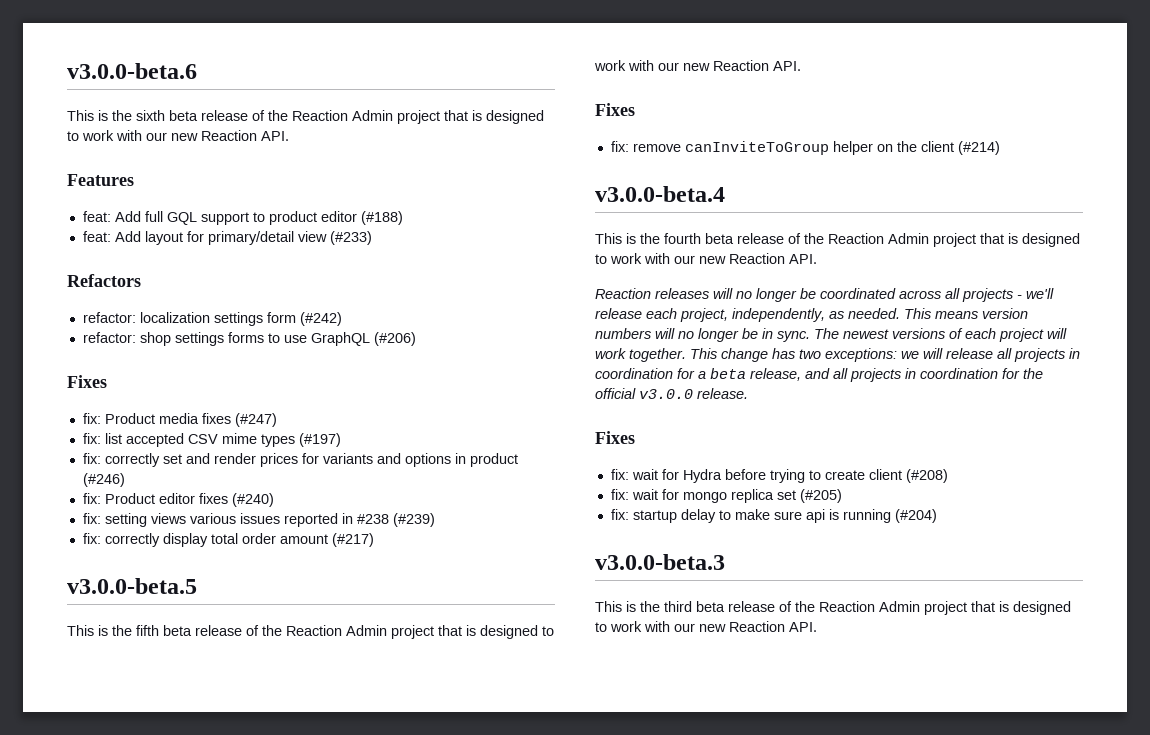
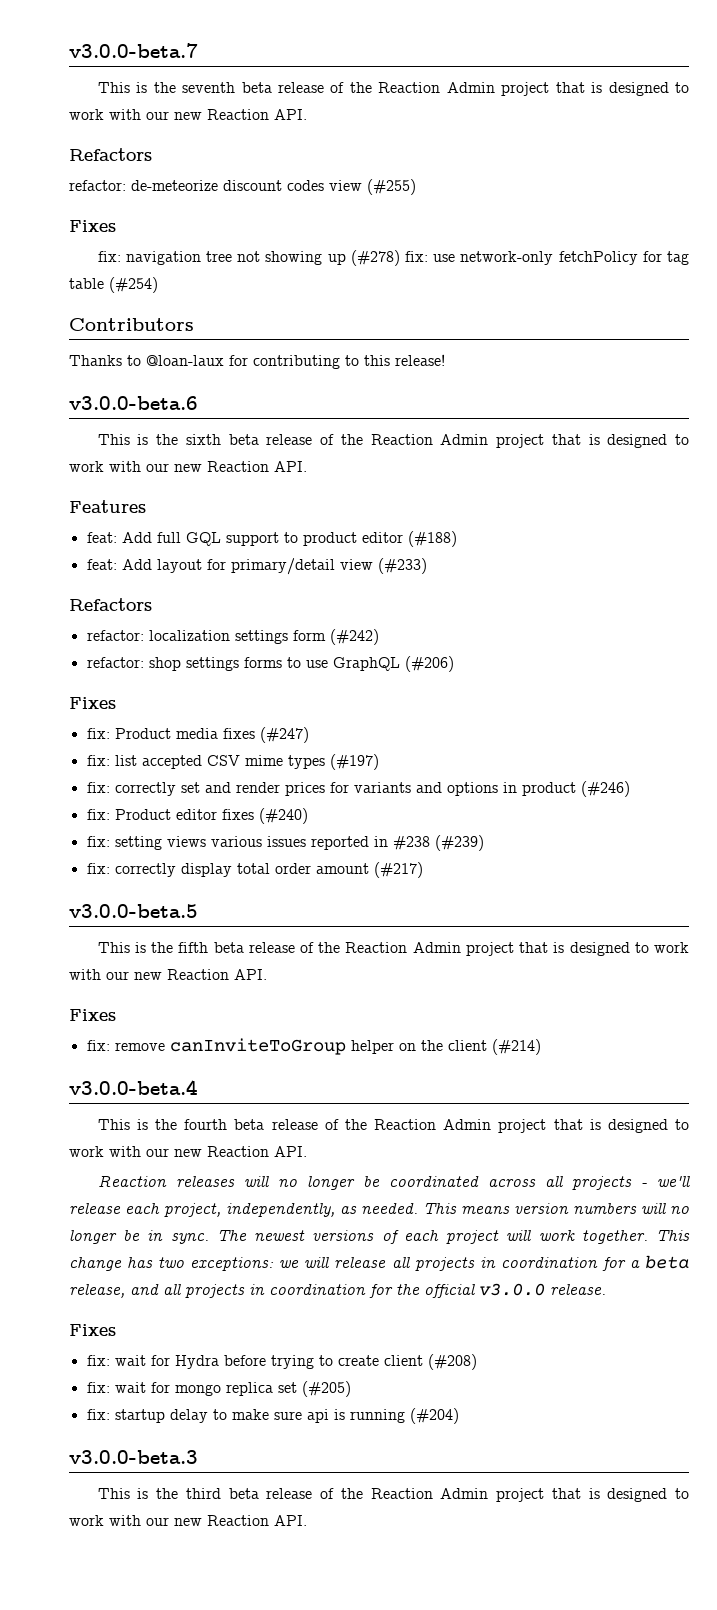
+ v3.0.0-beta.7
+ This is the seventh beta release of the Reaction Admin project that is designed to work with our new Reaction API.
+ Refactors
+ refactor: de-meteorize discount codes view (#255)
+ Fixes
+ fix: navigation tree not showing up (#278) fix: use network-only fetchPolicy for tag table (#254)
+ Contributors
+ Thanks to @loan-laux for contributing to this release!

